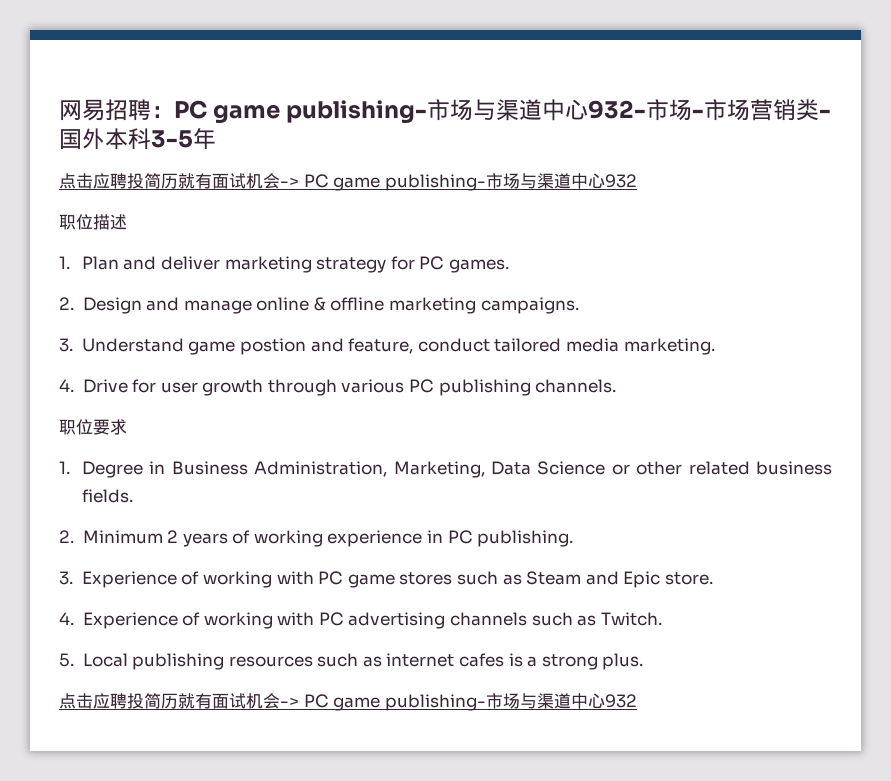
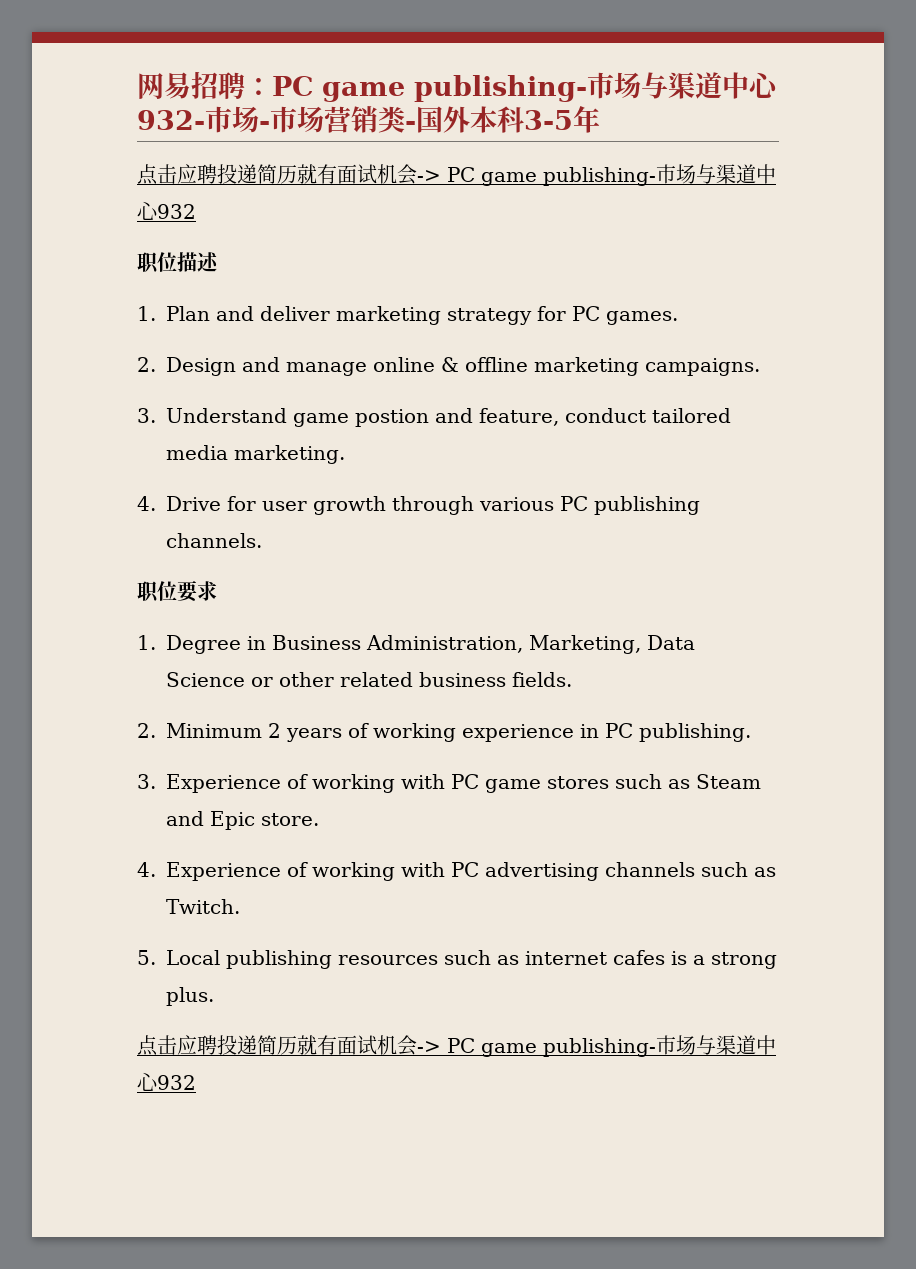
  网易招聘：PC game publishing-市场与渠道中心932-市场-市场营销类-国外本科3-5年
- 点击应聘投简历就有面试机会-> PC game publishing-市场与渠道中心932
+ 点击应聘投递简历就有面试机会-> PC game publishing-市场与渠道中心932
  5. Local publishing resources such as internet cafes is a strong plus.
- 点击应聘投简历就有面试机会-> PC game publishing-市场与渠道中心932
+ 点击应聘投递简历就有面试机会-> PC game publishing-市场与渠道中心932

